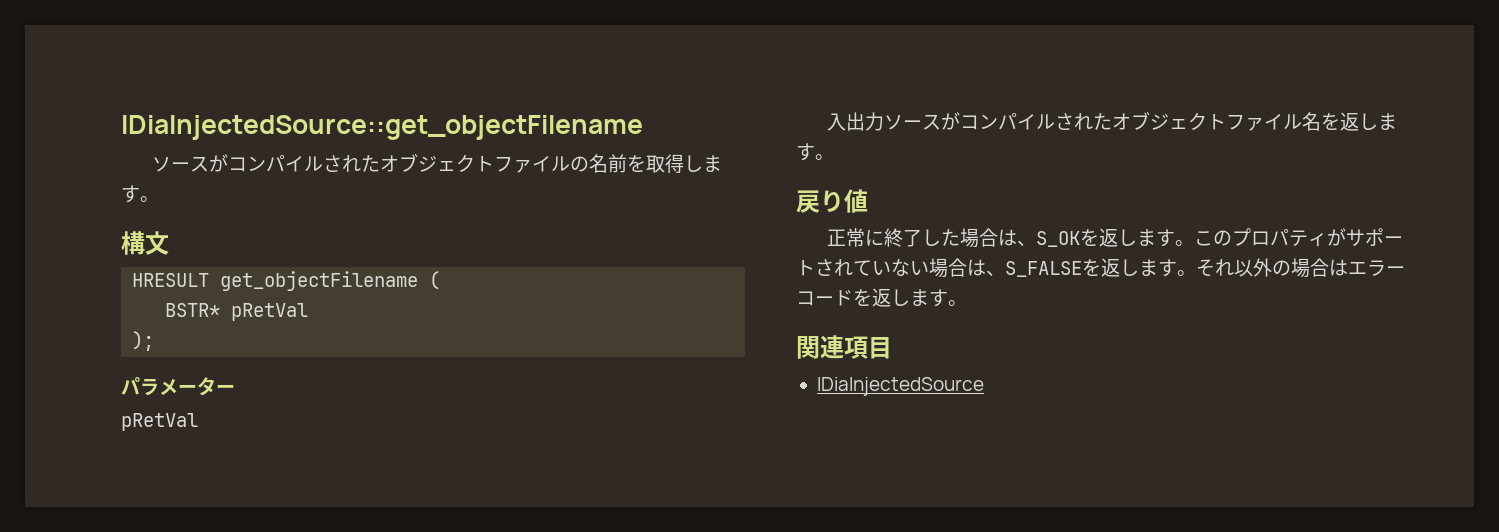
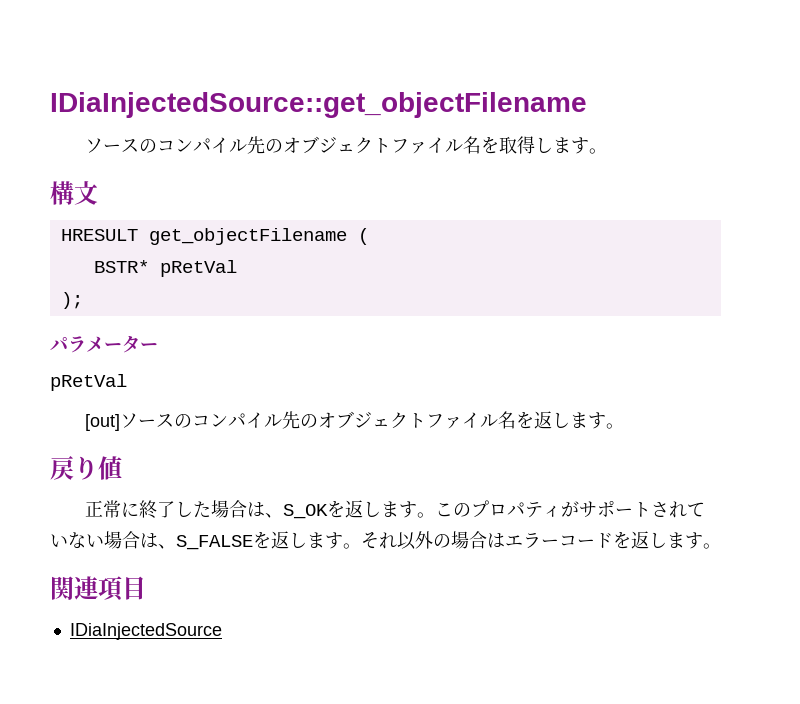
- ソースがコンパイルされたオブジェクトファイルの名前を取得します。
+ ソースのコンパイル先のオブジェクトファイル名を取得します。
- 入出力ソースがコンパイルされたオブジェクトファイル名を返します。
+ [out]ソースのコンパイル先のオブジェクトファイル名を返します。

